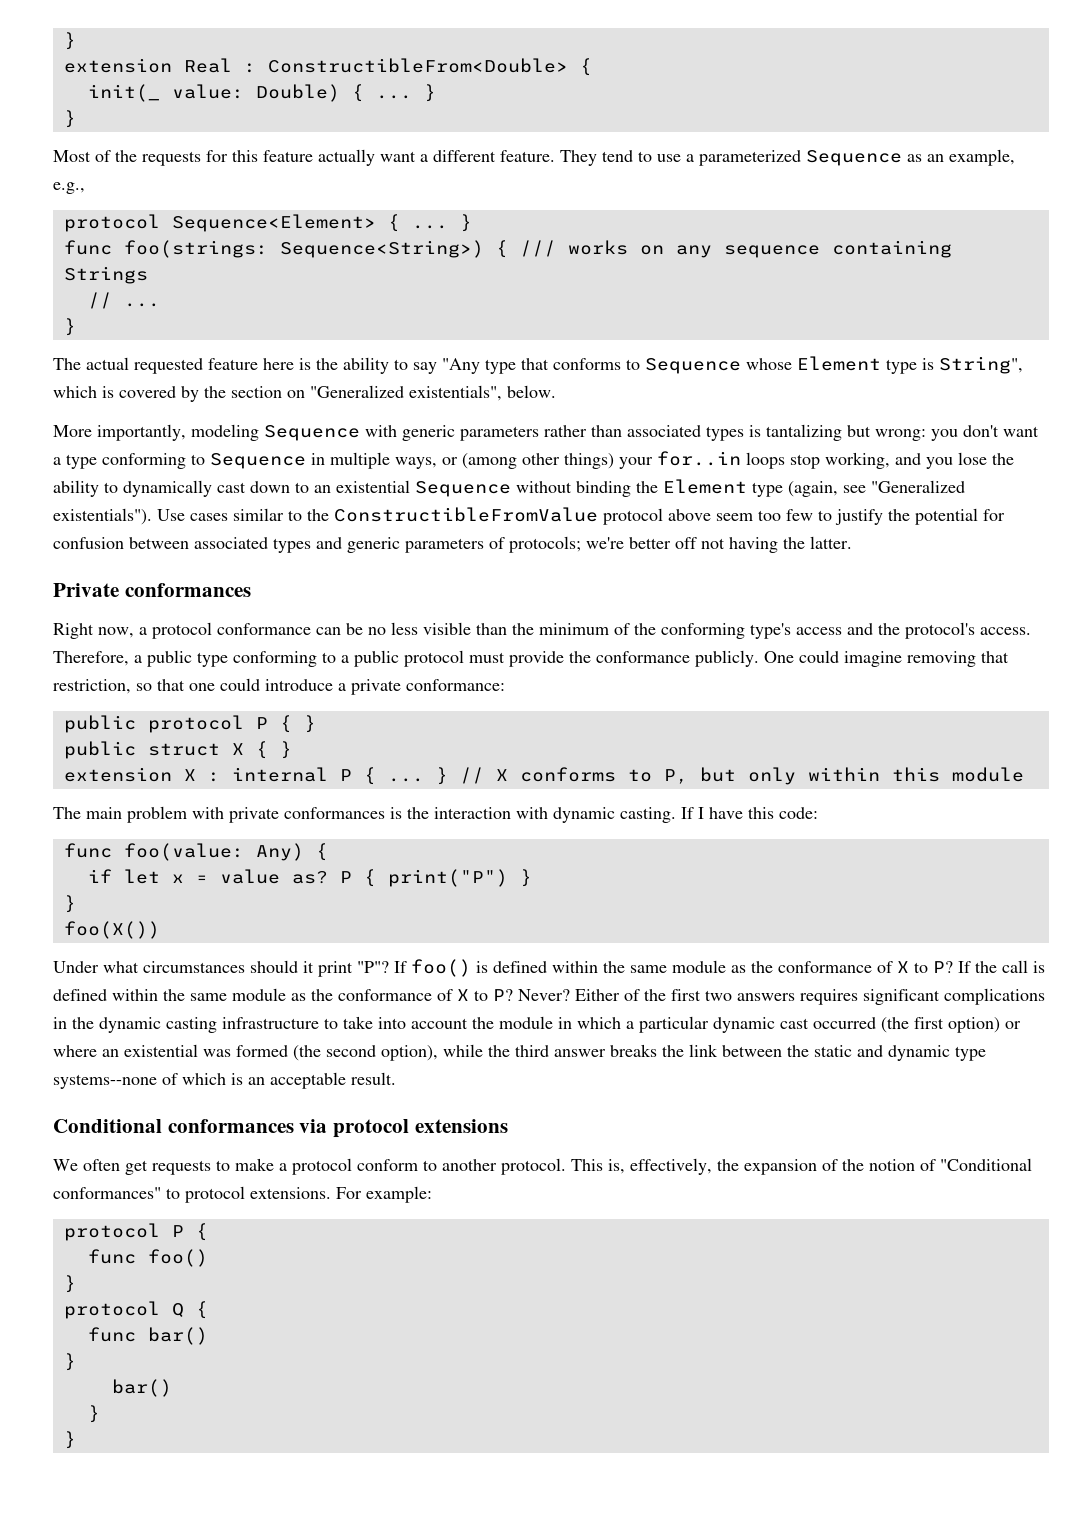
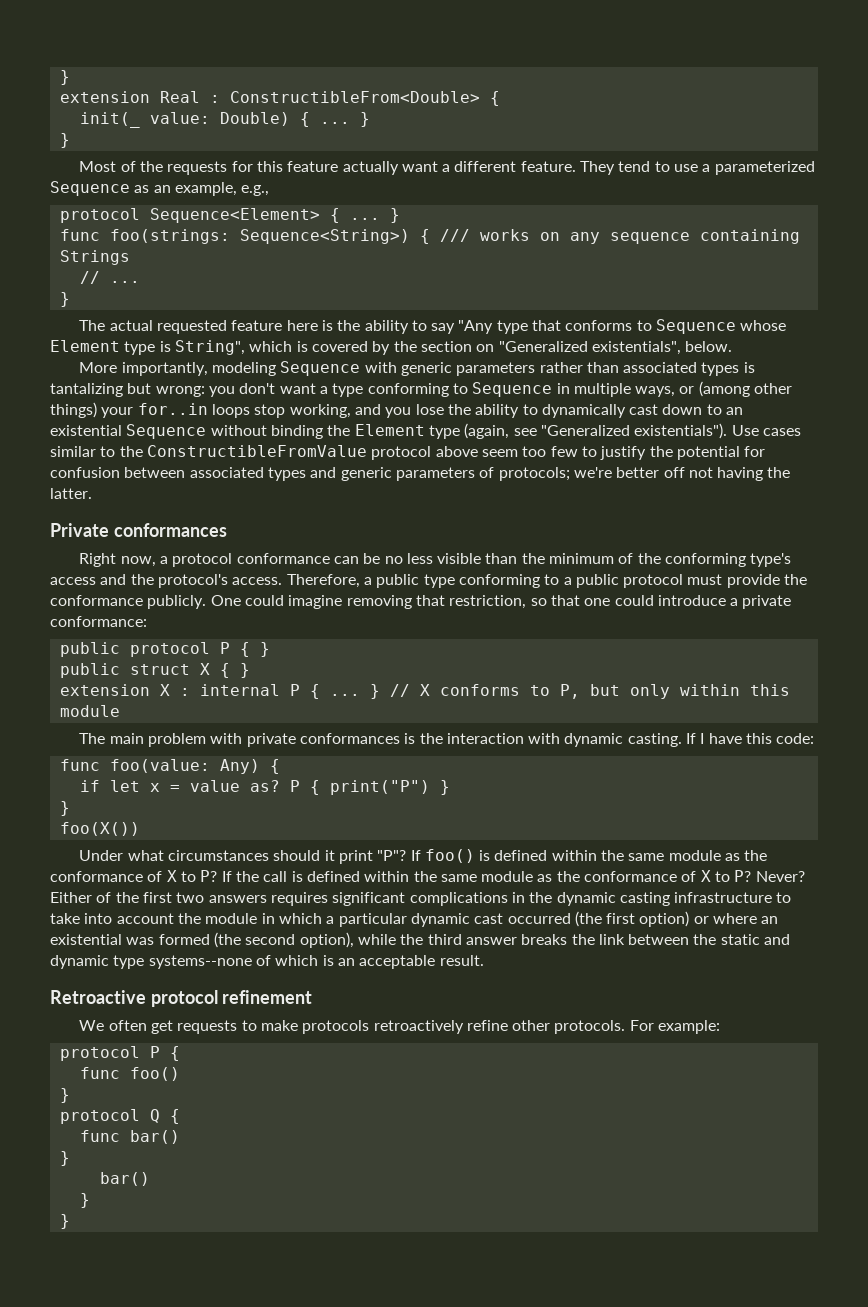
- Conditional conformances via protocol extensions
+ Retroactive protocol refinement
- We often get requests to make a protocol conform to another protocol. This is, effectively, the expansion of the notion of "Conditional conformances" to protocol extensions.
+ We often get requests to make protocols retroactively refine other protocols.

